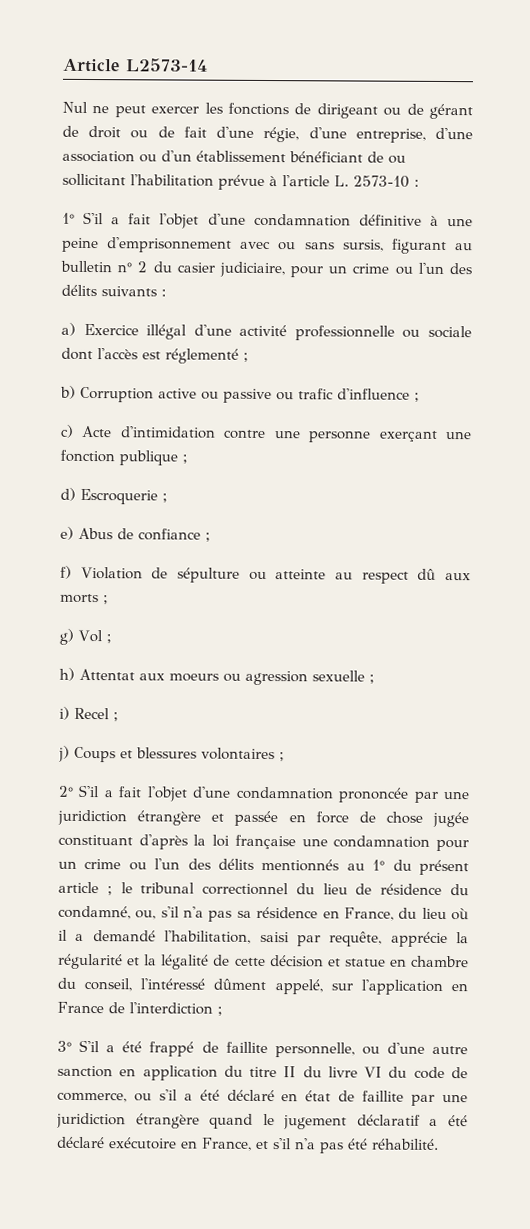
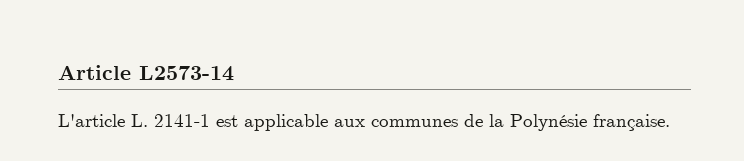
- Nul ne peut exercer les fonctions de dirigeant ou de gérant de droit ou de fait d'une régie, d'une entreprise, d'une association ou d'un établissement bénéficiant de ou sollicitant l'habilitation prévue à l'article L. 2573-10 :
- 1° S'il a fait l'objet d'une condamnation définitive à une peine d'emprisonnement avec ou sans sursis, figurant au bulletin n° 2 du casier judiciaire, pour un crime ou l'un des délits suivants :
- a) Exercice illégal d'une activité professionnelle ou sociale dont l'accès est réglementé ;
- b) Corruption active ou passive ou trafic d'influence ;
- c) Acte d'intimidation contre une personne exerçant une fonction publique ;
- d) Escroquerie ;
- e) Abus de confiance ;
- f) Violation de sépulture ou atteinte au respect dû aux morts ;
- g) Vol ;
- h) Attentat aux moeurs ou agression sexuelle ;
- i) Recel ;
- j) Coups et blessures volontaires ;
- 2° S'il a fait l'objet d'une condamnation prononcée par une juridiction étrangère et passée en force de chose jugée constituant d'après la loi française une condamnation pour un crime ou l'un des délits mentionnés au 1° du présent article ; le tribunal correctionnel du lieu de résidence du condamné, ou, s'il n'a pas sa résidence en France, du lieu où il a demandé l'habilitation, saisi par requête, apprécie la régularité et la légalité de cette décision et statue en chambre du conseil, l'intéressé dûment appelé, sur l'application en France de l'interdiction ;
- 3° S'il a été frappé de faillite personnelle, ou d'une autre sanction en application du titre II du livre VI du code de commerce, ou s'il a été déclaré en état de faillite par une juridiction étrangère quand le jugement déclaratif a été déclaré exécutoire en France, et s'il n'a pas été réhabilité.
+ L'article L. 2141-1 est applicable aux communes de la Polynésie française.

